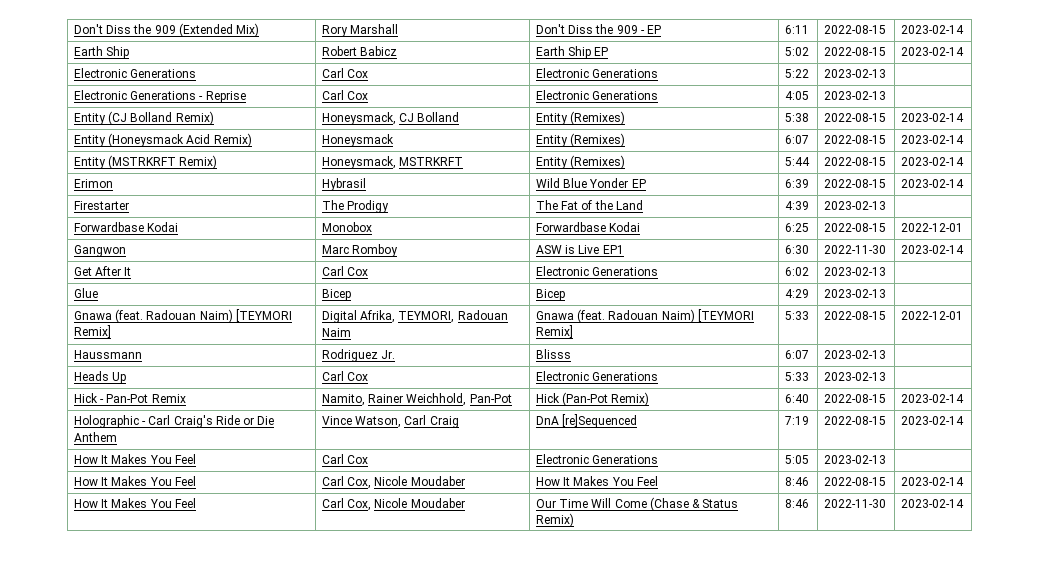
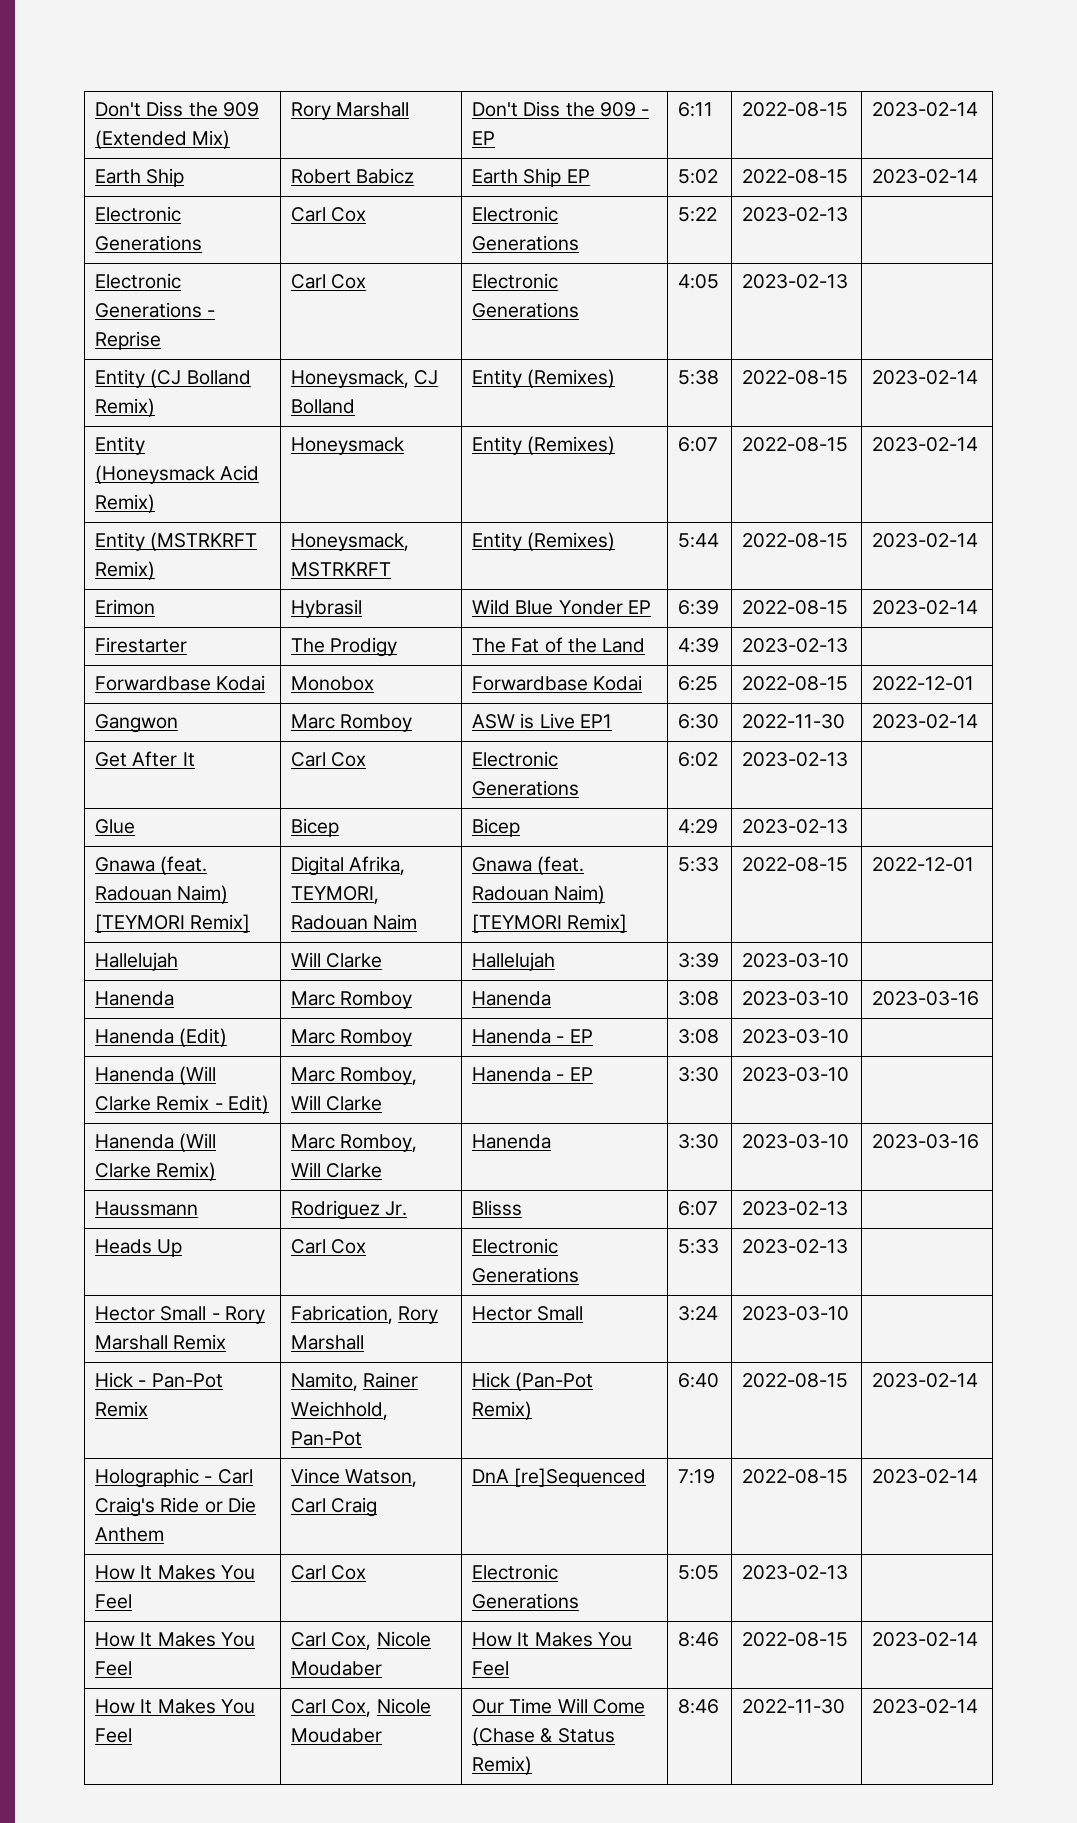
+ Hallelujah | Will Clarke | Hallelujah | 3:39 | 2023-03-10 |
+ Hanenda | Marc Romboy | Hanenda | 3:08 | 2023-03-10 | 2023-03-16
+ Hanenda (Edit) | Marc Romboy | Hanenda - EP | 3:08 | 2023-03-10 |
+ Hanenda (Will Clarke Remix - Edit) | Marc Romboy, Will Clarke | Hanenda - EP | 3:30 | 2023-03-10 |
+ Hanenda (Will Clarke Remix) | Marc Romboy, Will Clarke | Hanenda | 3:30 | 2023-03-10 | 2023-03-16
+ Hector Small - Rory Marshall Remix | Fabrication, Rory Marshall | Hector Small | 3:24 | 2023-03-10 |

